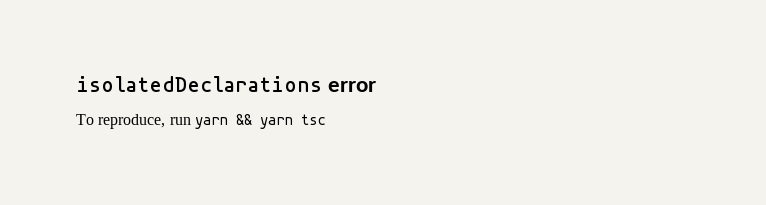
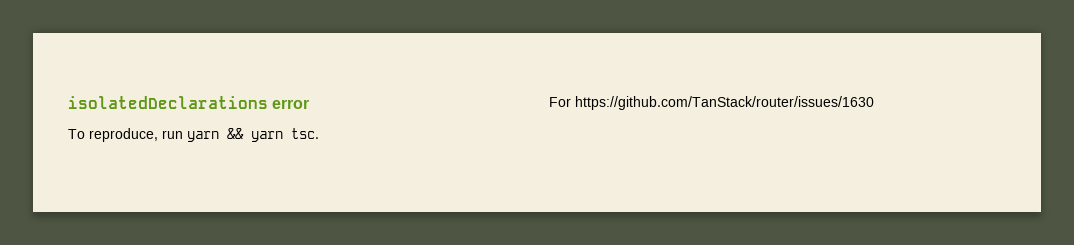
- To reproduce, run yarn && yarn tsc
+ To reproduce, run yarn && yarn tsc.
+ For https://github.com/TanStack/router/issues/1630

